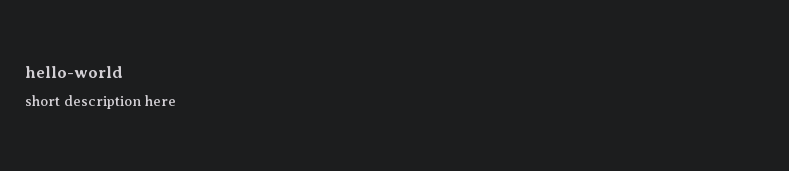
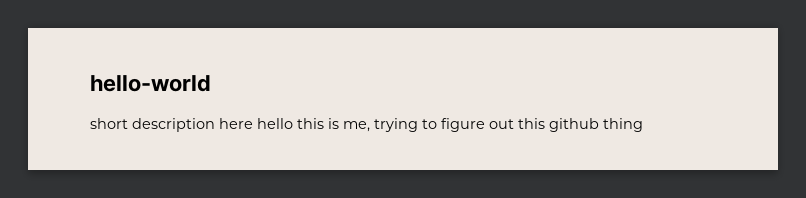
- short description here
+ short description here hello this is me, trying to figure out this github thing

